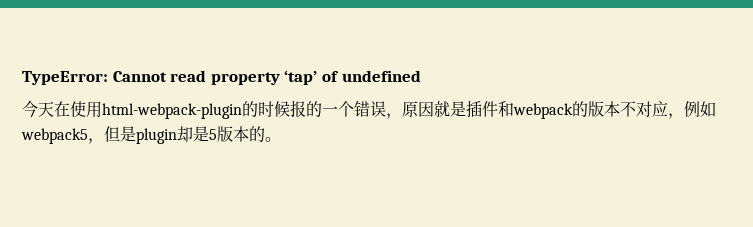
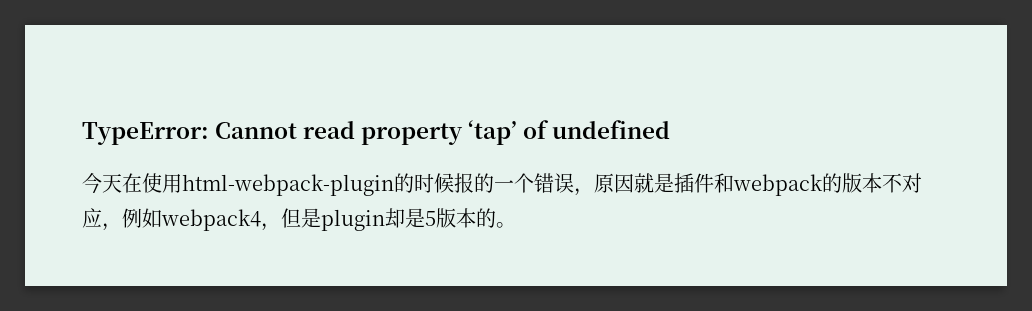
- 今天在使用html-webpack-plugin的时候报的一个错误，原因就是插件和webpack的版本不对应，例如webpack5，但是plugin却是5版本的。
+ 今天在使用html-webpack-plugin的时候报的一个错误，原因就是插件和webpack的版本不对应，例如webpack4，但是plugin却是5版本的。

